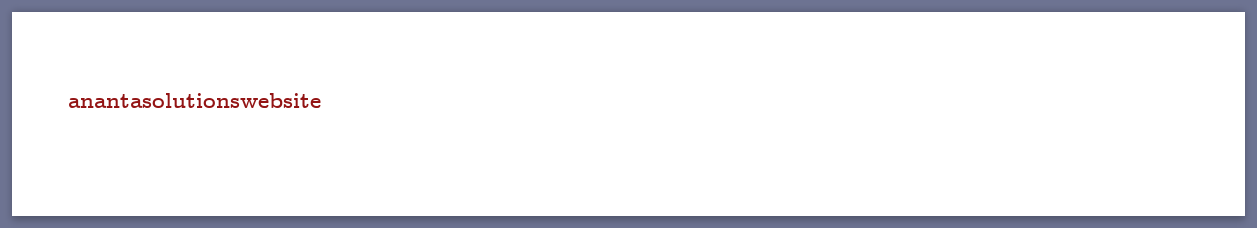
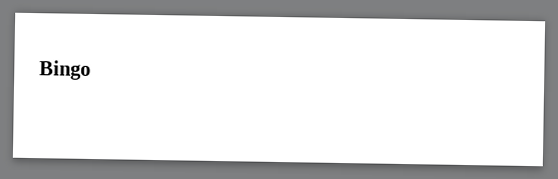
- anantasolutionswebsite
+ Bingo

